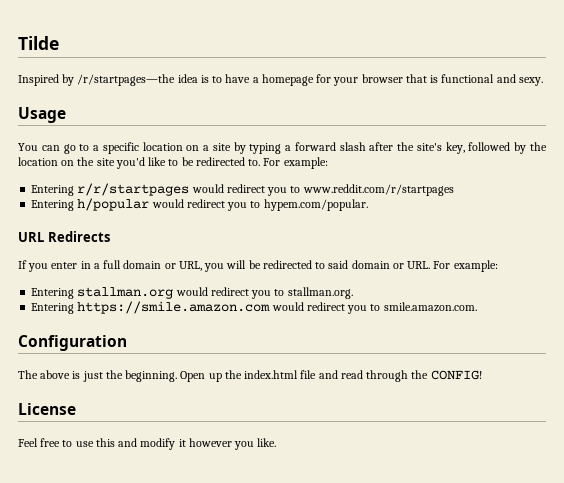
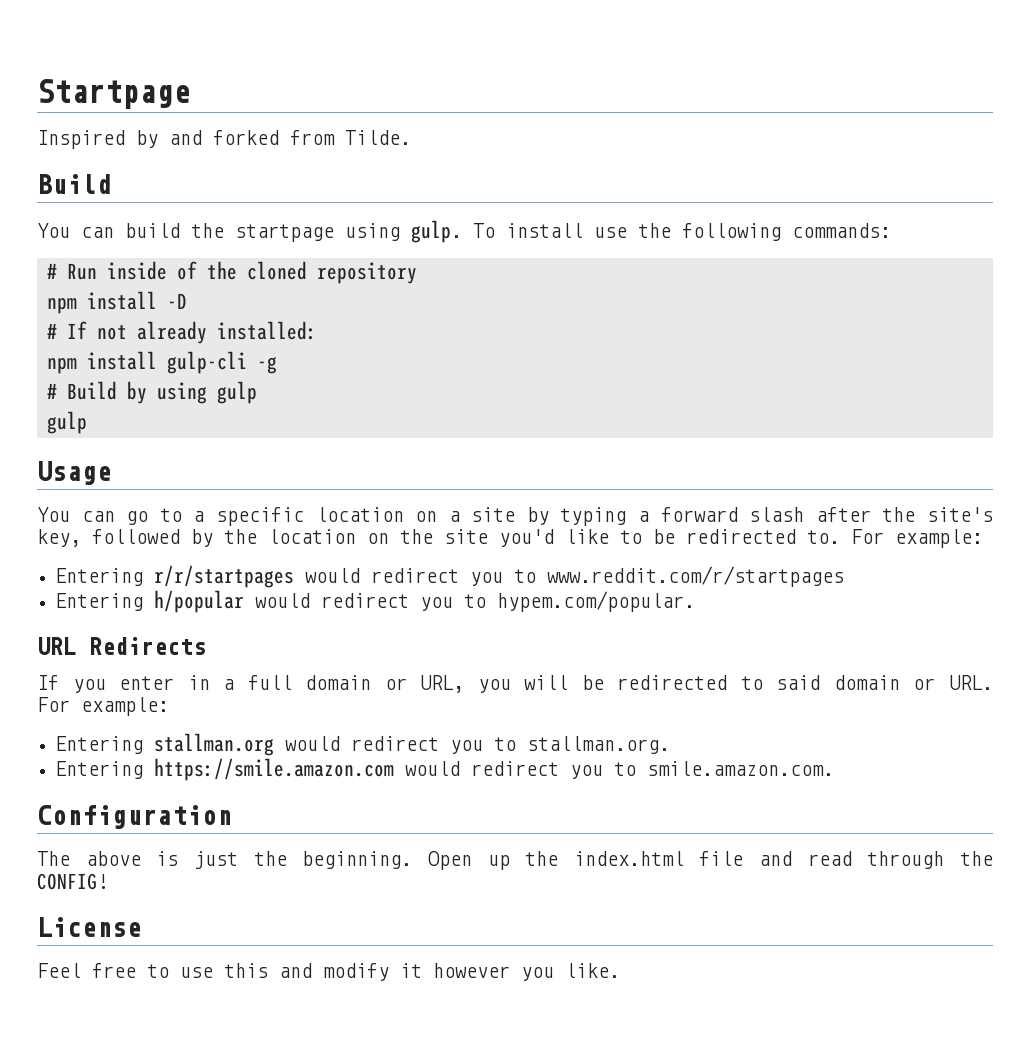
- Tilde
+ Startpage
- Inspired by /r/startpages—the idea is to have a homepage for your browser that is functional and sexy.
+ Inspired by and forked from Tilde.
+ Build
+ You can build the startpage using gulp. To install use the following commands:
+ # Run inside of the cloned repository
+ npm install -D
+ # If not already installed:
+ npm install gulp-cli -g
+ # Build by using gulp
+ gulp

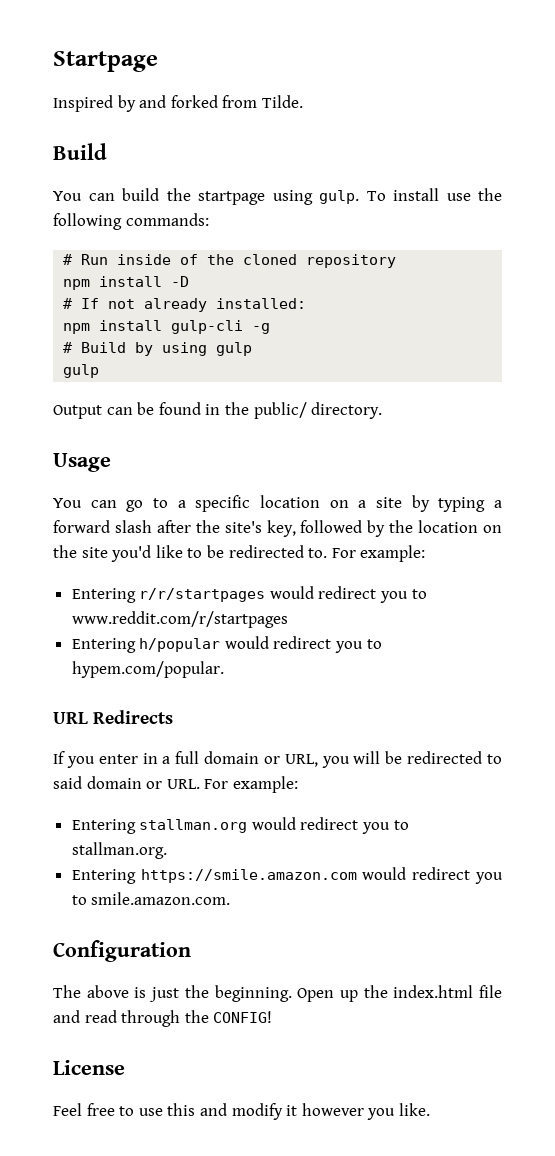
+ Output can be found in the public/ directory.

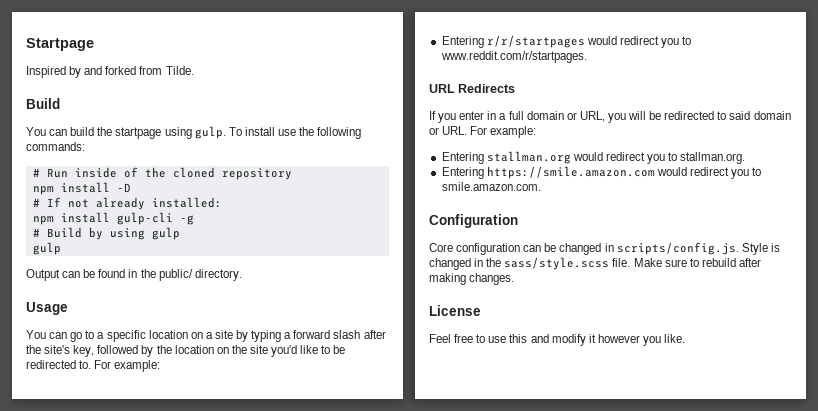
- Entering r/r/startpages would redirect you to www.reddit.com/r/startpages
- Entering h/popular would redirect you to hypem.com/popular.
+ Entering r/r/startpages would redirect you to www.reddit.com/r/startpages.
- The above is just the beginning. Open up the index.html file and read through the CONFIG!
+ Core configuration can be changed in scripts/config.js. Style is changed in the sass/style.scss file. Make sure to rebuild after making changes.

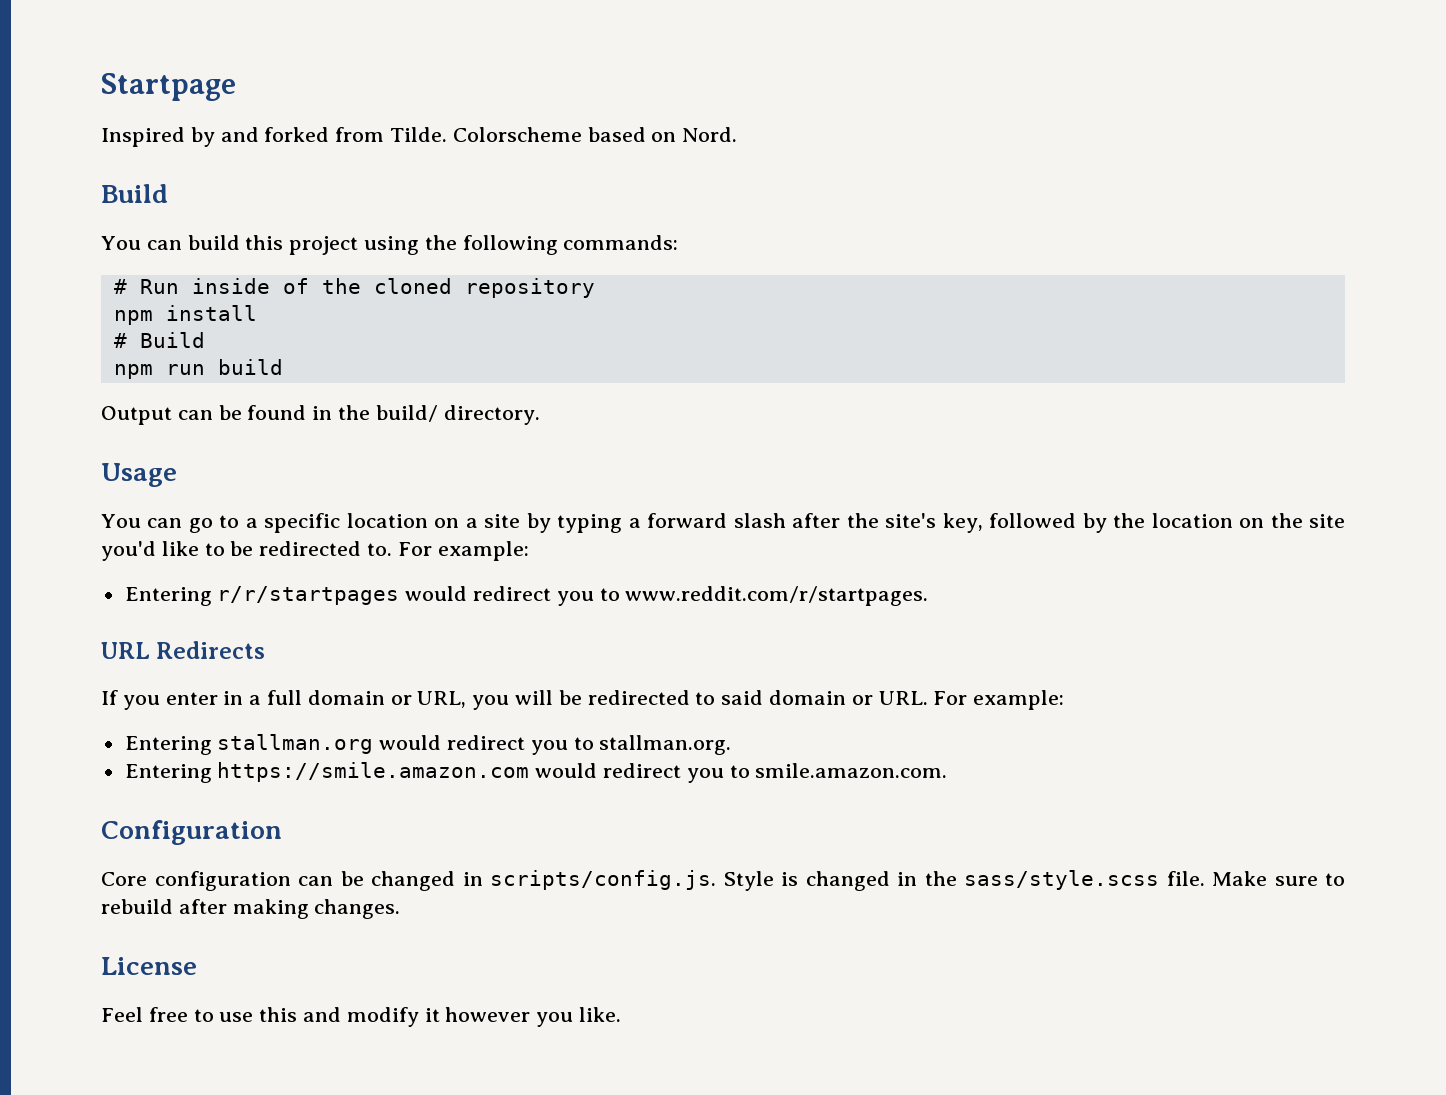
+ Colorscheme based on Nord.
- You can build the startpage using gulp. To install use the following commands:
+ You can build this project using the following commands:
- npm install -D
- # If not already installed:
- npm install gulp-cli -g
- # Build by using gulp
- gulp
+ npm install
+ # Build
+ npm run build
- Output can be found in the public/ directory.
+ Output can be found in the build/ directory.

